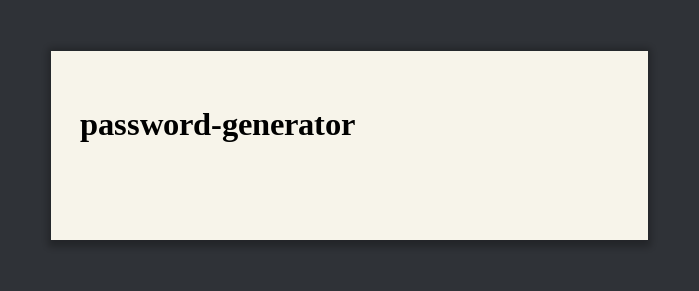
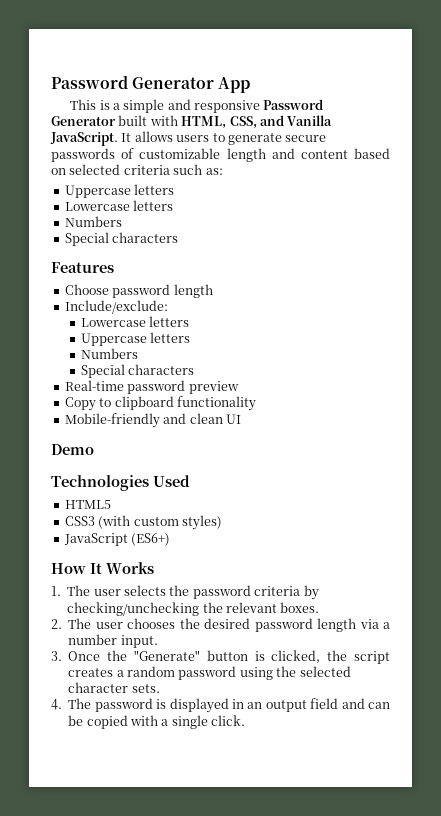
- password-generator
+ Password Generator App
+ This is a simple and responsive Password Generator built with HTML, CSS, and Vanilla JavaScript. It allows users to generate secure passwords of customizable length and content based on selected criteria such as:
+ Uppercase letters
+ Lowercase letters
+ Numbers
+ Special characters
+ Features
+ Choose password length
+ Include/exclude:
+ Lowercase letters
+ Uppercase letters
+ Numbers
+ Special characters
+ Real-time password preview
+ Copy to clipboard functionality
+ Mobile-friendly and clean UI
+ Demo
+ Technologies Used
+ HTML5
+ CSS3 (with custom styles)
+ JavaScript (ES6+)
+ How It Works
+ 1. The user selects the password criteria by checking/unchecking the relevant boxes.
+ 2. The user chooses the desired password length via a number input.
+ 3. Once the "Generate" button is clicked, the script creates a random password using the selected character sets.
+ 4. The password is displayed in an output field and can be copied with a single click.

